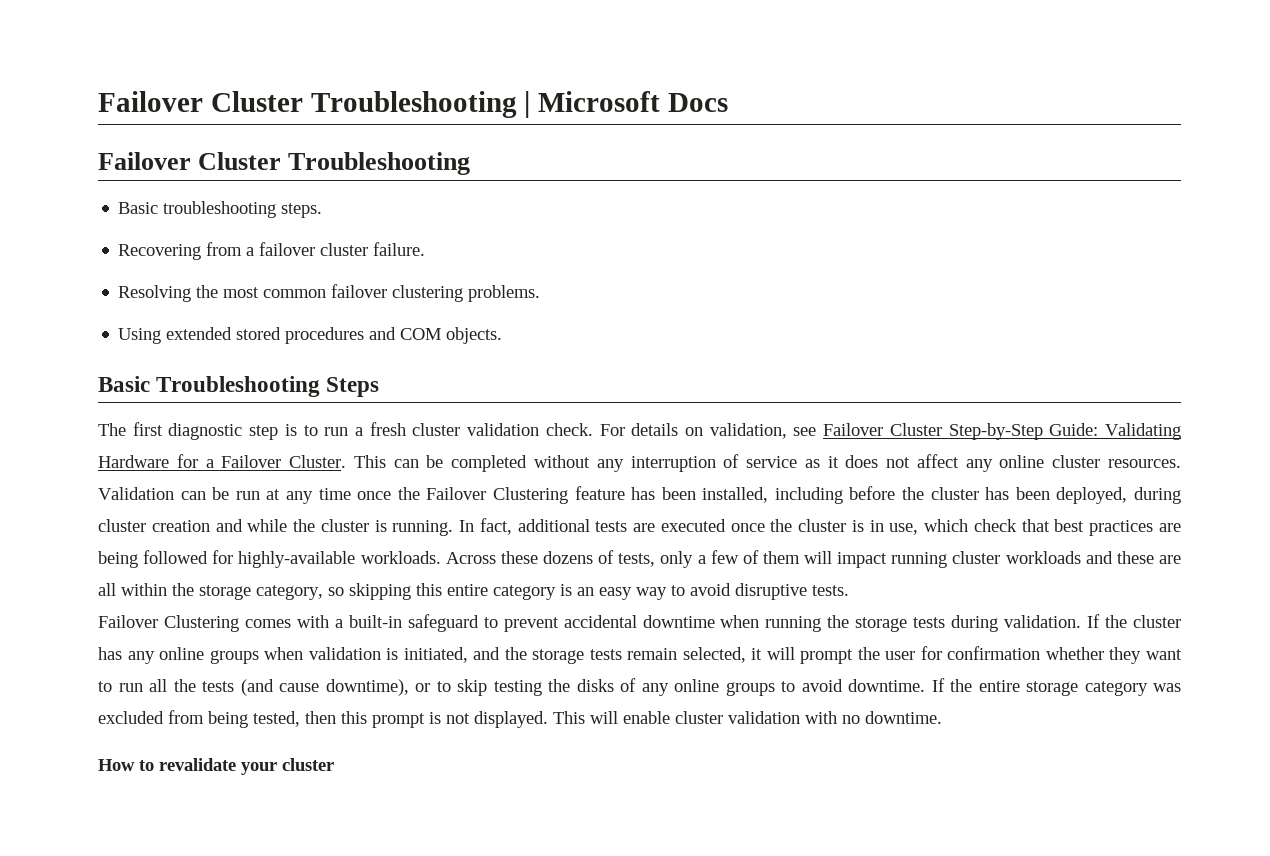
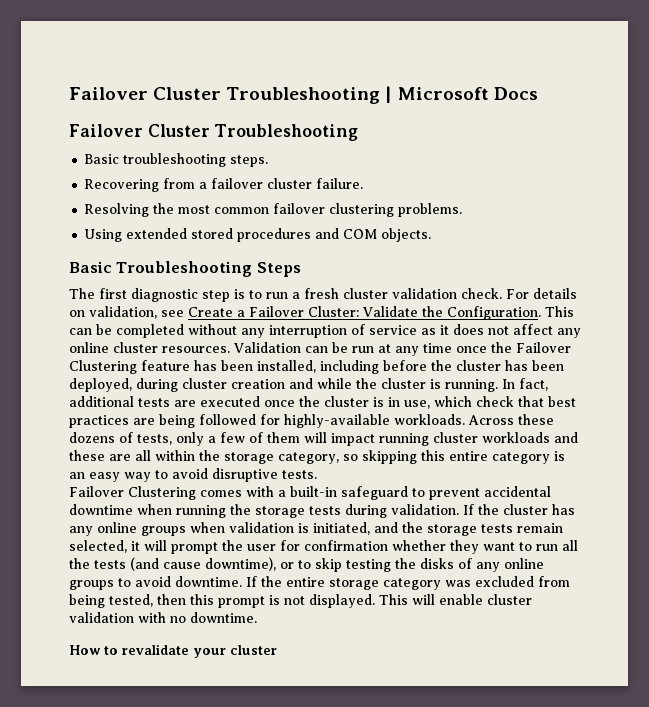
- For details on validation, see Failover Cluster Step-by-Step Guide: Validating Hardware for a Failover Cluster.
+ For details on validation, see Create a Failover Cluster: Validate the Configuration.

